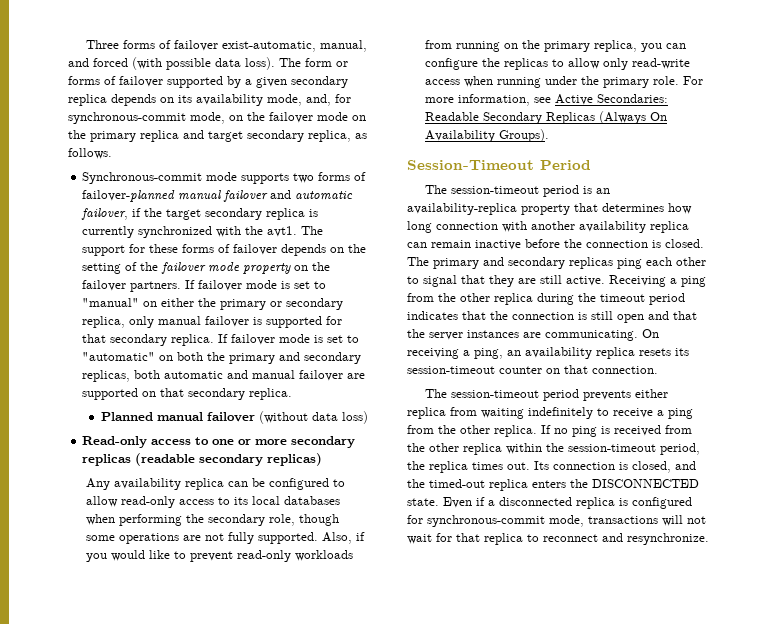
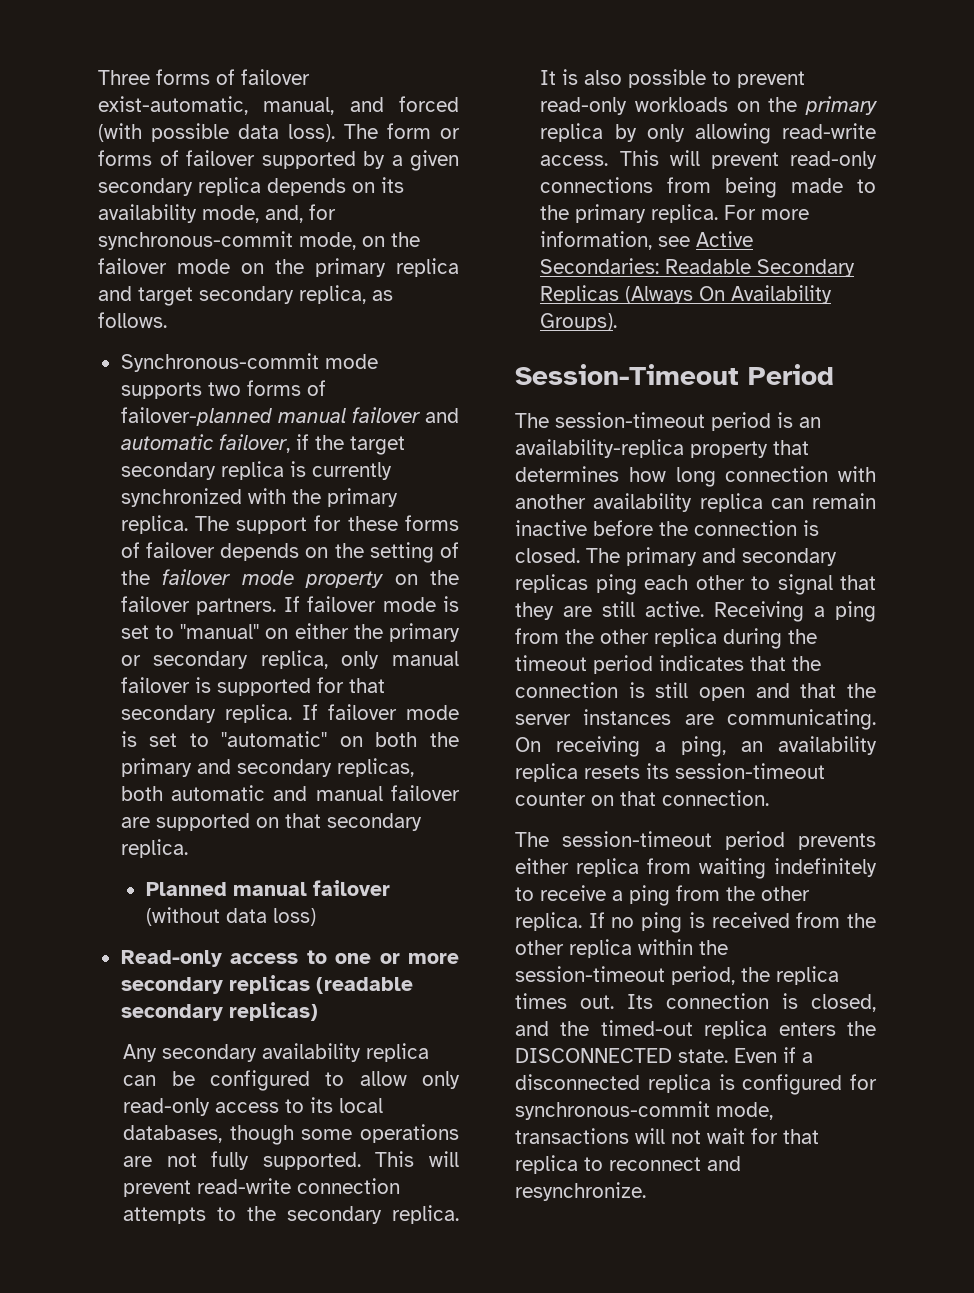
- Synchronous-commit mode supports two forms of failover-planned manual failover and automatic failover, if the target secondary replica is currently synchronized with the avt1.
+ Synchronous-commit mode supports two forms of failover-planned manual failover and automatic failover, if the target secondary replica is currently synchronized with the primary replica.
- Any availability replica can be configured to allow read-only access to its local databases when performing the secondary role, though some operations are not fully supported.
+ Any secondary availability replica can be configured to allow only read-only access to its local databases, though some operations are not fully supported.
- Also, if you would like to prevent read-only workloads from running on the primary replica, you can configure the replicas to allow only read-write access when running under the primary role.
+ This will prevent read-write connection attempts to the secondary replica. It is also possible to prevent read-only workloads on the primary replica by only allowing read-write access. This will prevent read-only connections from being made to the primary replica.

